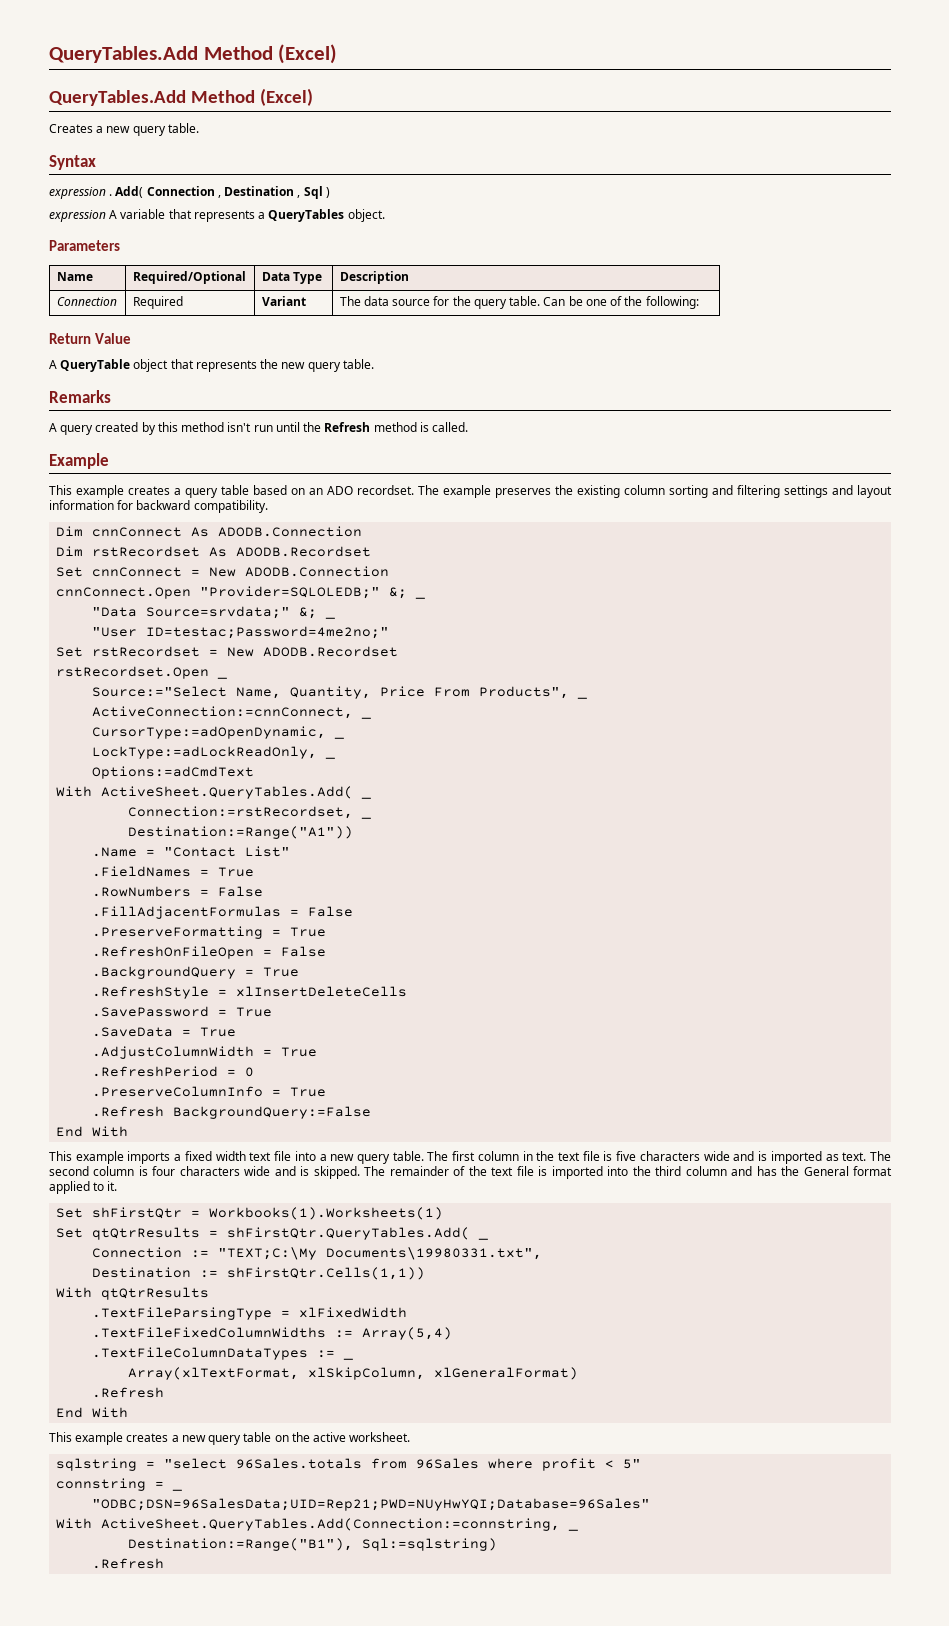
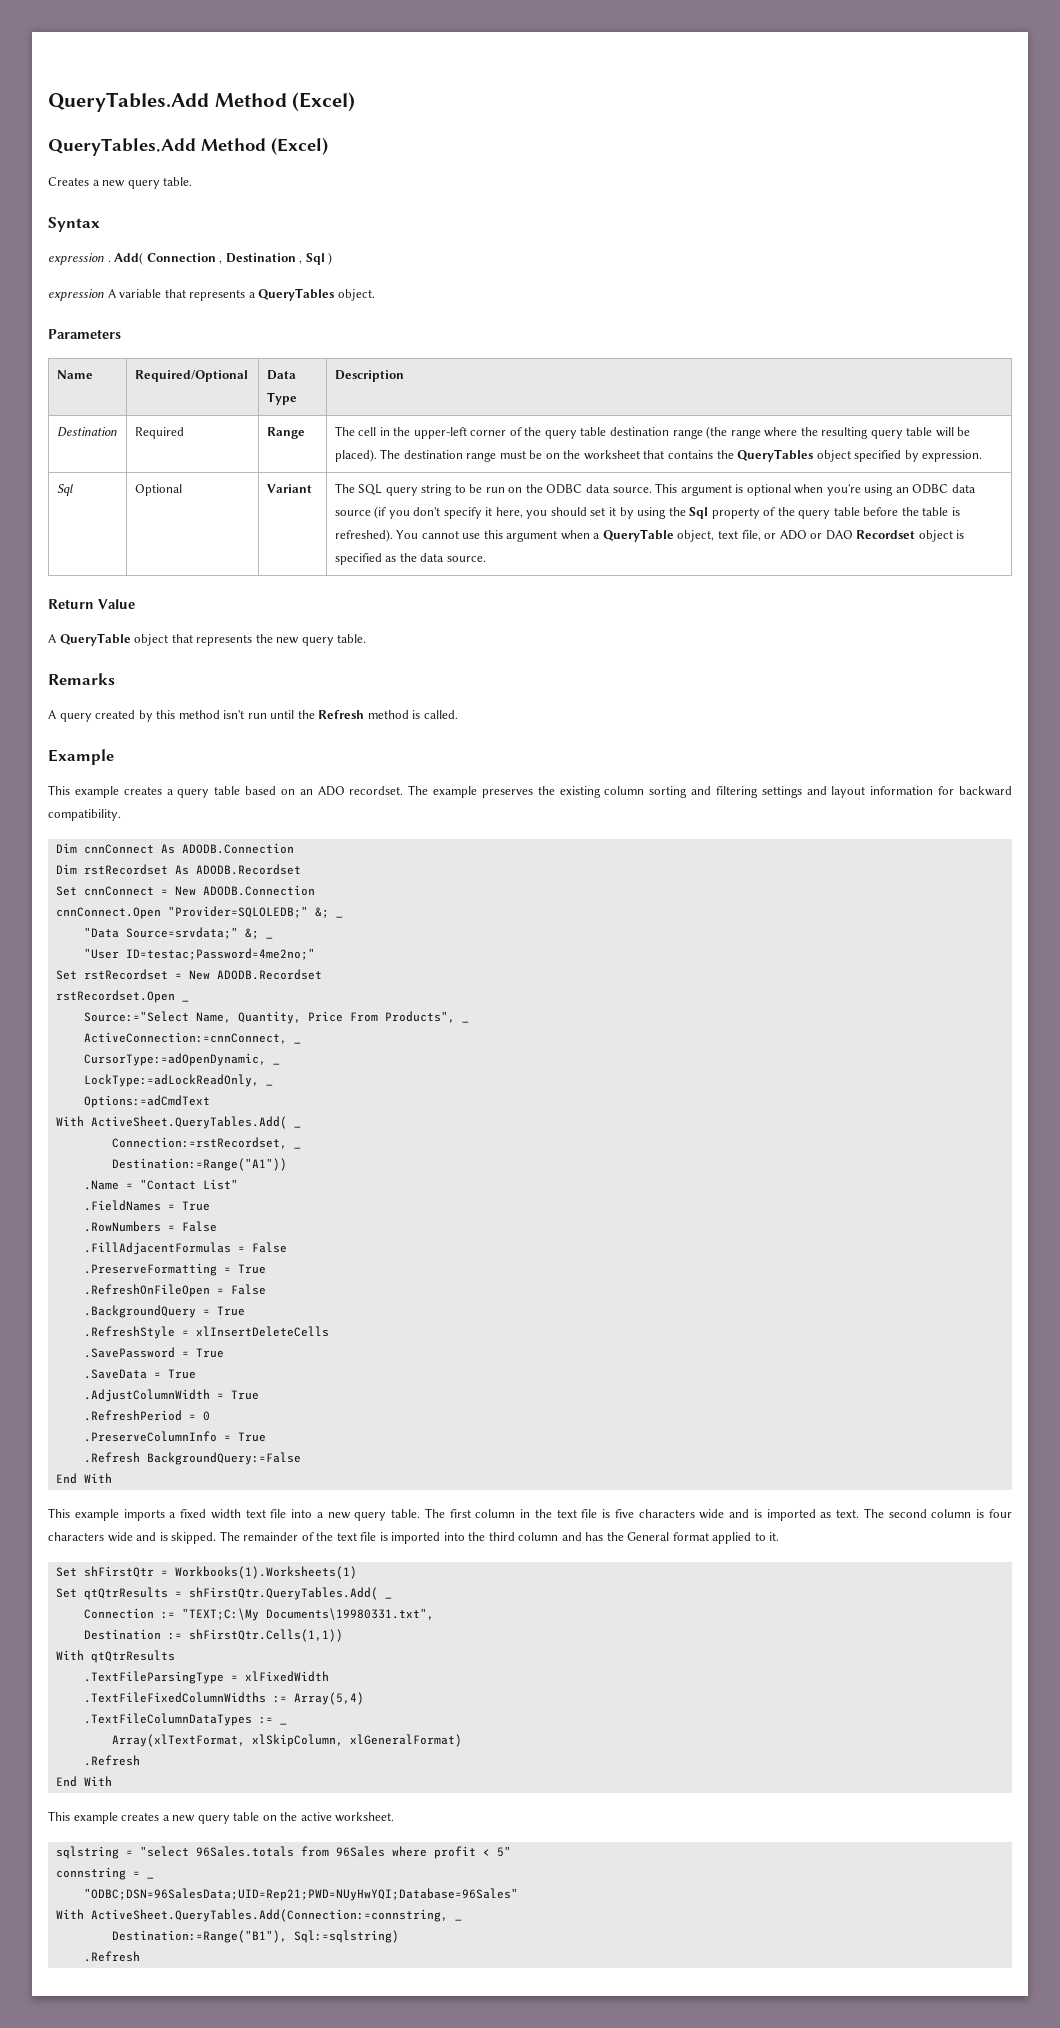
  Name | Required/Optional | Data Type | Description
- Connection
+ Destination
- Variant | The data source for the query table. Can be one of the following:
+ Range | The cell in the upper-left corner of the query table destination range (the range where the resulting query table will be placed). The destination range must be on the worksheet that contains the QueryTables object specified by expression.
+ Sql | Optional | Variant | The SQL query string to be run on the ODBC data source. This argument is optional when you're using an ODBC data source (if you don't specify it here, you should set it by using the Sql property of the query table before the table is refreshed). You cannot use this argument when a QueryTable object, text file, or ADO or DAO Recordset object is specified as the data source.

